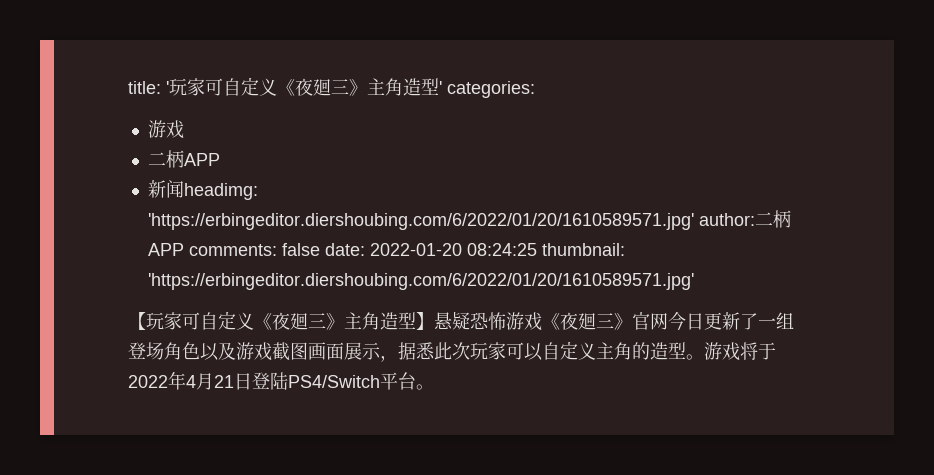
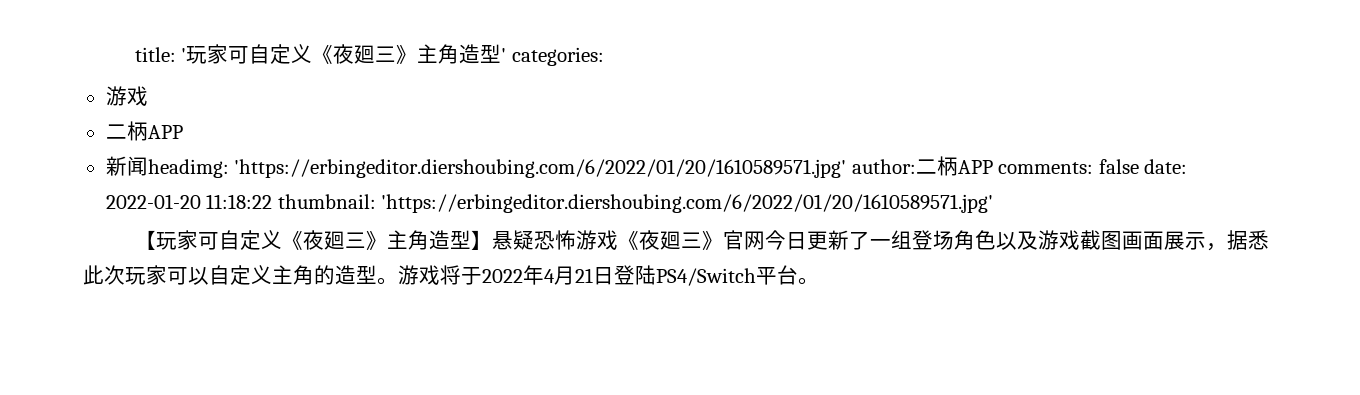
- 新闻headimg: 'https://erbingeditor.diershoubing.com/6/2022/01/20/1610589571.jpg' author:二柄APP comments: false date: 2022-01-20 08:24:25 thumbnail: 'https://erbingeditor.diershoubing.com/6/2022/01/20/1610589571.jpg'
+ 新闻headimg: 'https://erbingeditor.diershoubing.com/6/2022/01/20/1610589571.jpg' author:二柄APP comments: false date: 2022-01-20 11:18:22 thumbnail: 'https://erbingeditor.diershoubing.com/6/2022/01/20/1610589571.jpg'

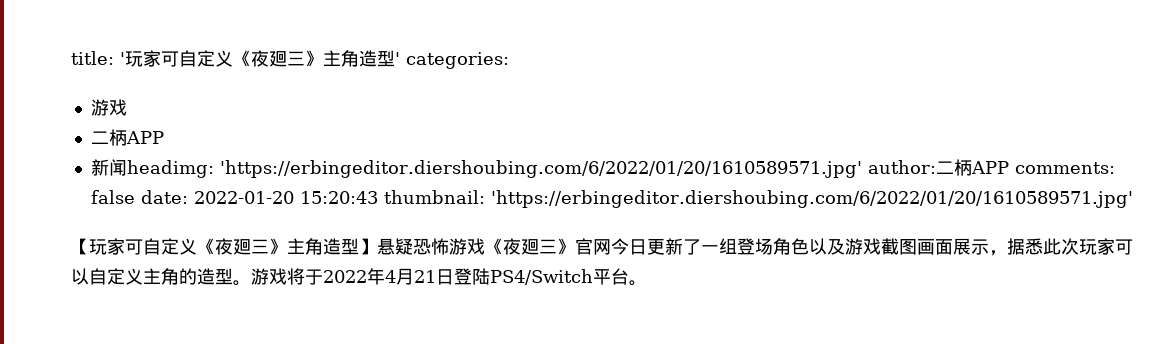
- 新闻headimg: 'https://erbingeditor.diershoubing.com/6/2022/01/20/1610589571.jpg' author:二柄APP comments: false date: 2022-01-20 11:18:22 thumbnail: 'https://erbingeditor.diershoubing.com/6/2022/01/20/1610589571.jpg'
+ 新闻headimg: 'https://erbingeditor.diershoubing.com/6/2022/01/20/1610589571.jpg' author:二柄APP comments: false date: 2022-01-20 15:20:43 thumbnail: 'https://erbingeditor.diershoubing.com/6/2022/01/20/1610589571.jpg'

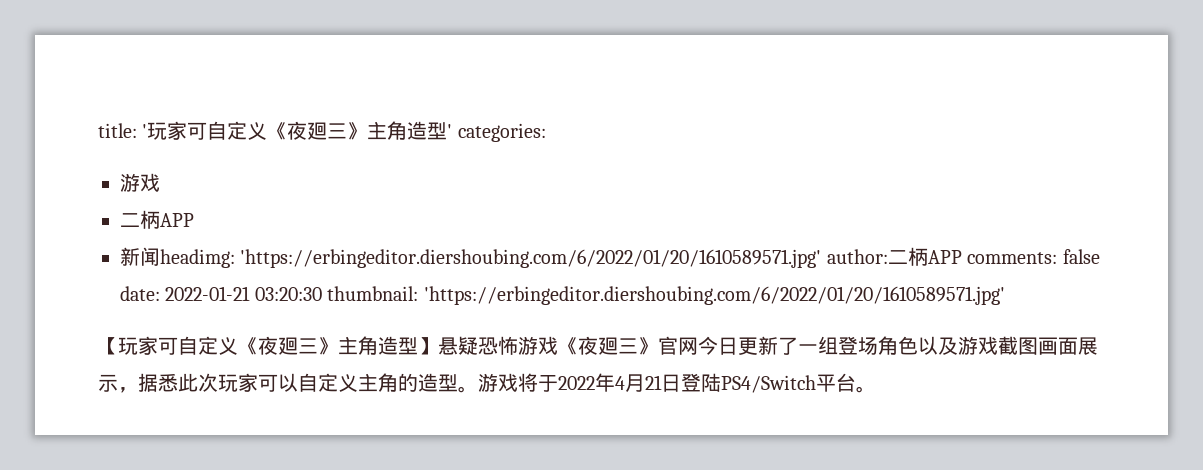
- 新闻headimg: 'https://erbingeditor.diershoubing.com/6/2022/01/20/1610589571.jpg' author:二柄APP comments: false date: 2022-01-20 15:20:43 thumbnail: 'https://erbingeditor.diershoubing.com/6/2022/01/20/1610589571.jpg'
+ 新闻headimg: 'https://erbingeditor.diershoubing.com/6/2022/01/20/1610589571.jpg' author:二柄APP comments: false date: 2022-01-21 03:20:30 thumbnail: 'https://erbingeditor.diershoubing.com/6/2022/01/20/1610589571.jpg'

